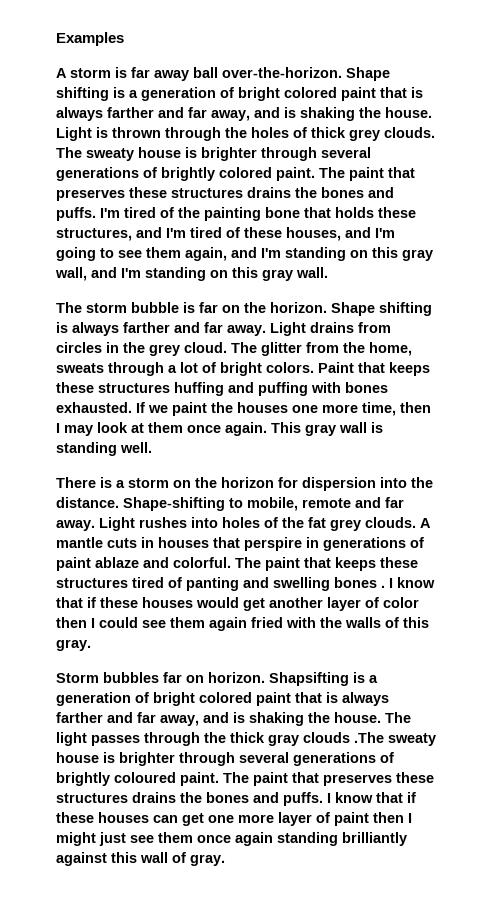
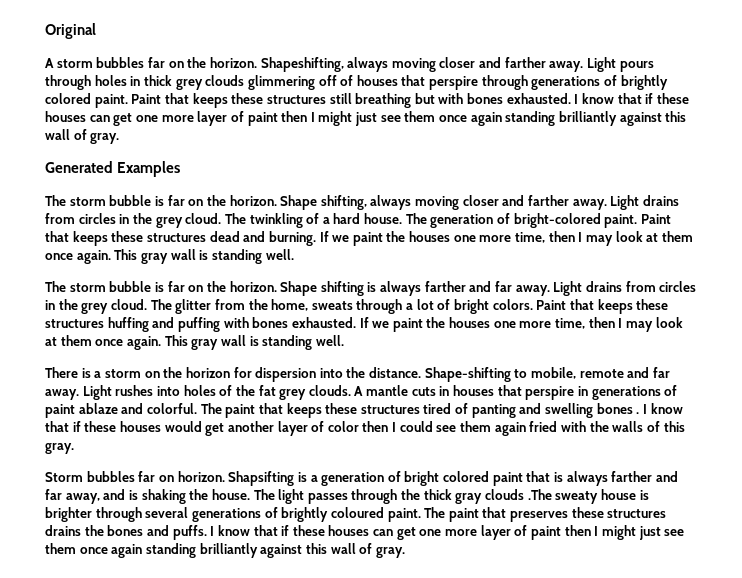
- Examples
+ Original
- A storm is far away ball over-the-horizon. Shape shifting is a generation of bright colored paint that is always farther and far away, and is shaking the house. Light is thrown through the holes of thick grey clouds. The sweaty house is brighter through several generations of brightly colored paint.
+ A storm bubbles far on the horizon. Shapeshifting, always moving closer and farther away. Light pours through holes in thick grey clouds glimmering off of houses that perspire through generations of brightly colored paint.
- The paint that preserves these structures drains the bones and puffs. I'm tired of the painting bone that holds these structures, and I'm tired of these houses, and I'm going to see them again, and I'm standing on this gray wall, and I'm standing on this gray wall.
+ Paint that keeps these structures still breathing but with bones exhausted. I know that if these houses can get one more layer of paint then I might just see them once again standing brilliantly against this wall of gray.
+ Generated Examples
+ The storm bubble is far on the horizon. Shape shifting, always moving closer and farther away. Light drains from circles in the grey cloud. The twinkling of a hard house. The generation of bright-colored paint. Paint that keeps these structures dead and burning. If we paint the houses one more time, then I may look at them once again. This gray wall is standing well.

